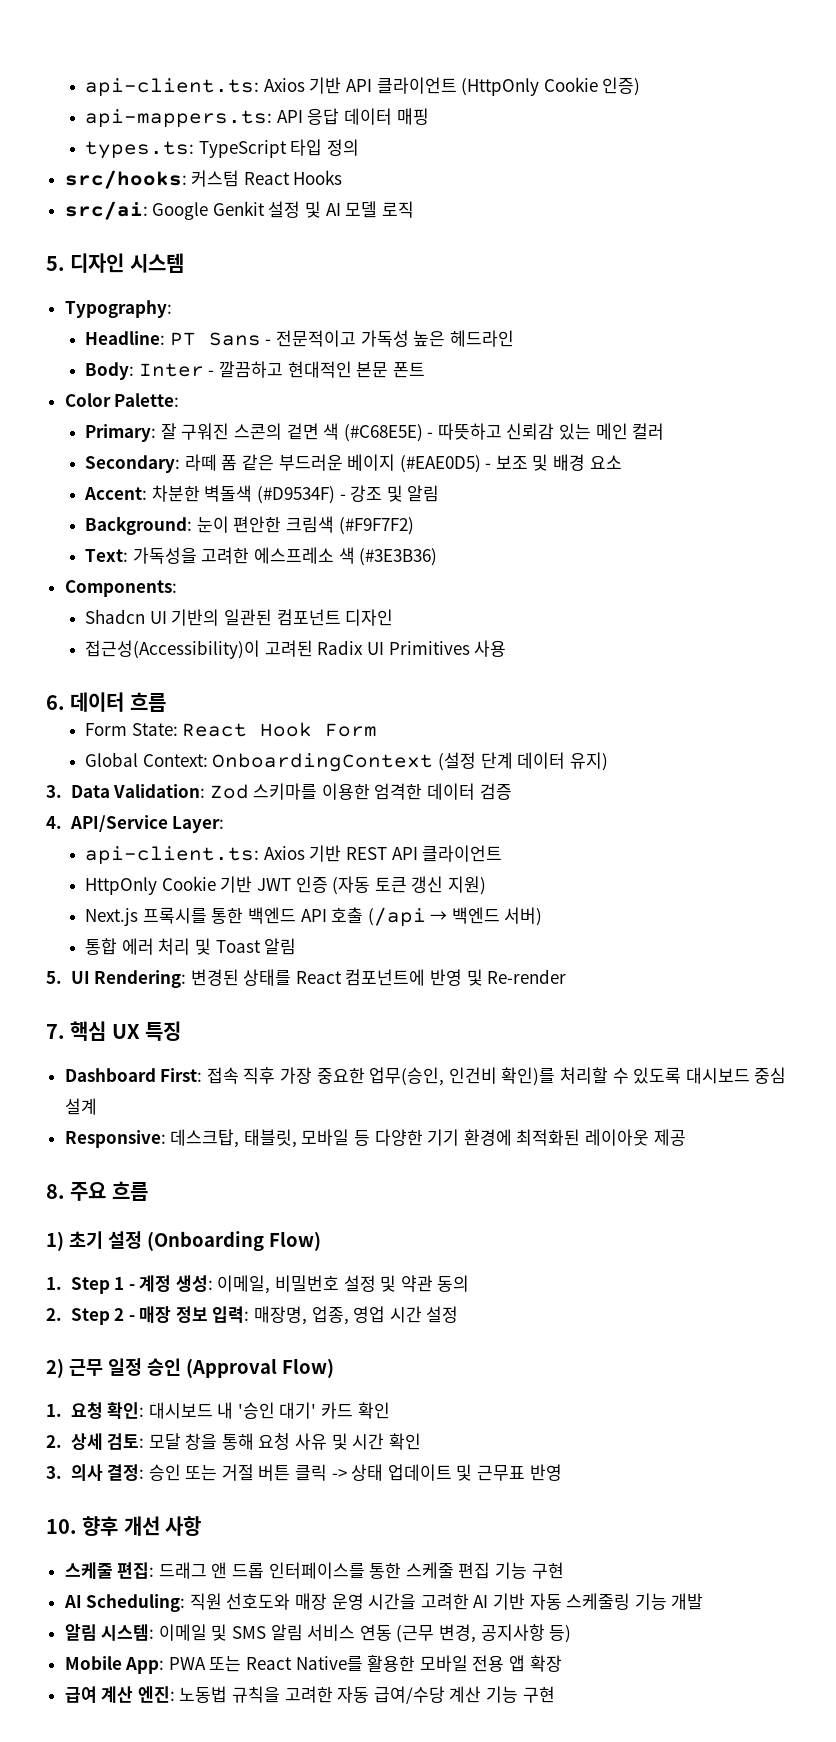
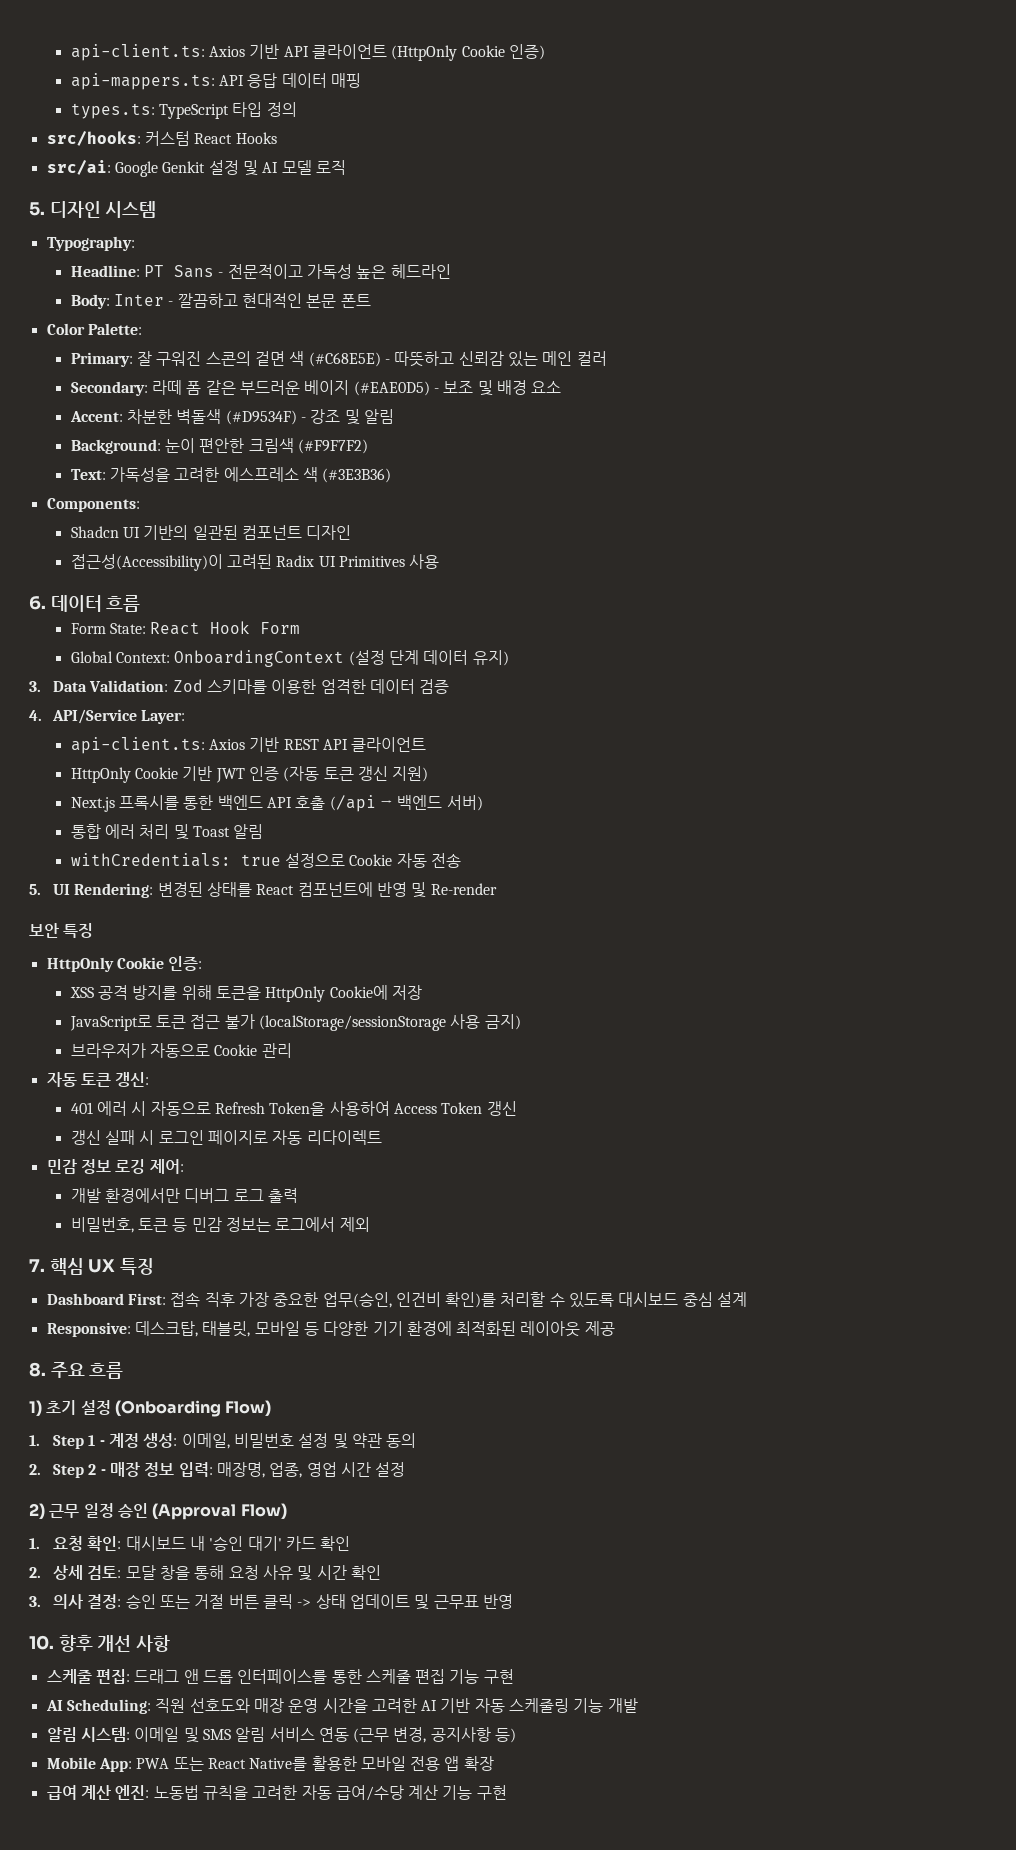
+ withCredentials: true 설정으로 Cookie 자동 전송
+ 보안 특징
+ HttpOnly Cookie 인증:
+ XSS 공격 방지를 위해 토큰을 HttpOnly Cookie에 저장
+ JavaScript로 토큰 접근 불가 (localStorage/sessionStorage 사용 금지)
+ 브라우저가 자동으로 Cookie 관리
+ 자동 토큰 갱신:
+ 401 에러 시 자동으로 Refresh Token을 사용하여 Access Token 갱신
+ 갱신 실패 시 로그인 페이지로 자동 리다이렉트
+ 민감 정보 로깅 제어:
+ 개발 환경에서만 디버그 로그 출력
+ 비밀번호, 토큰 등 민감 정보는 로그에서 제외

